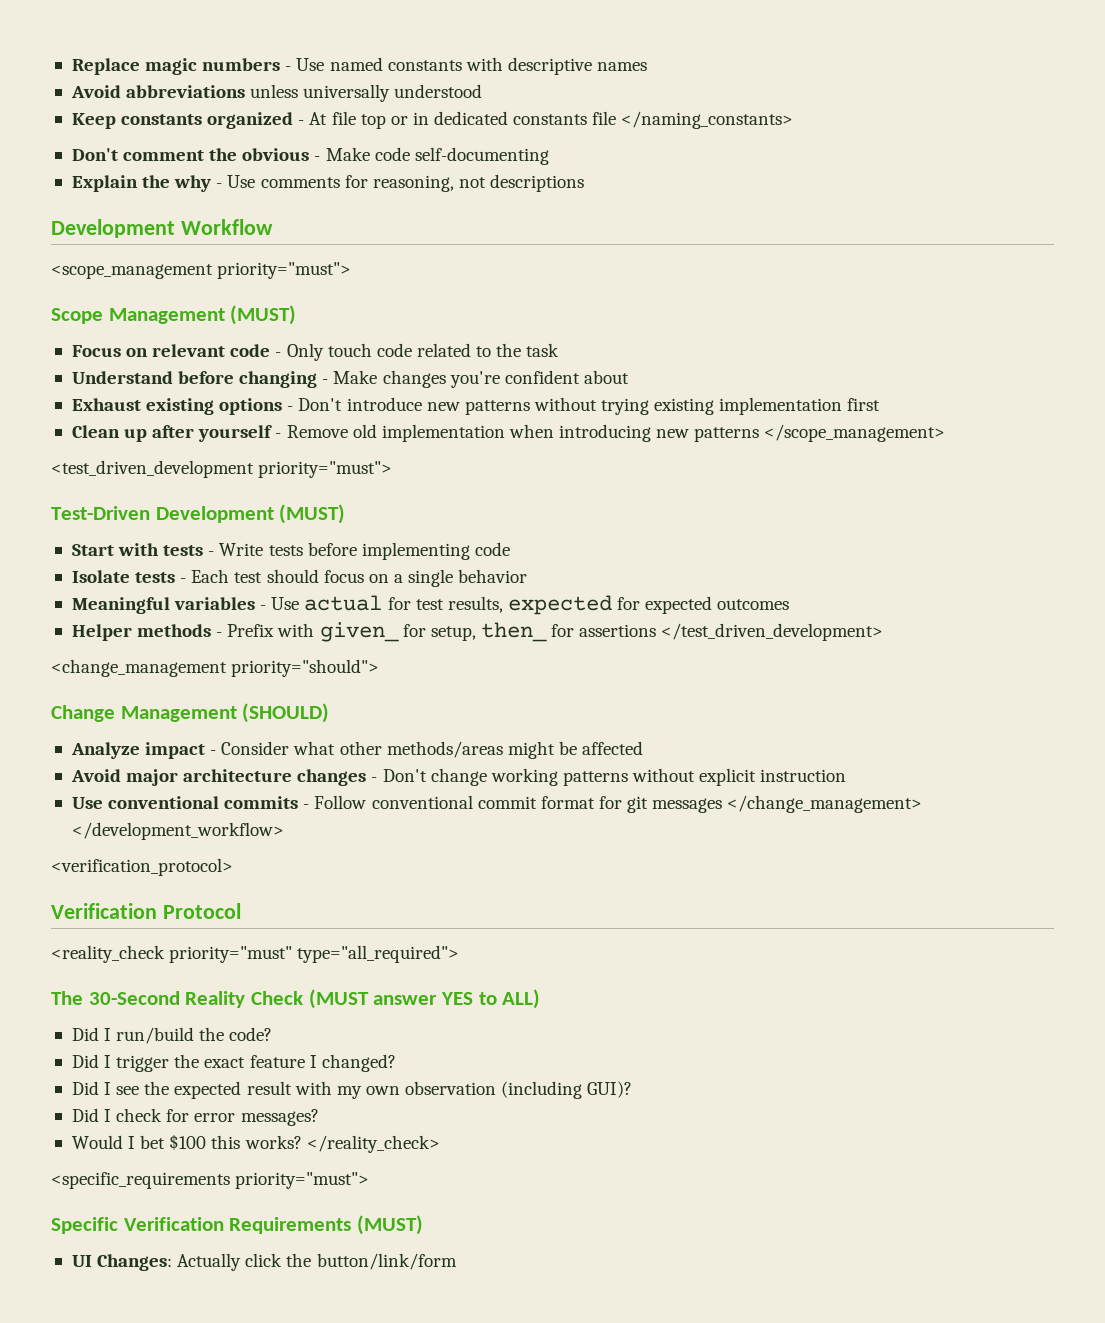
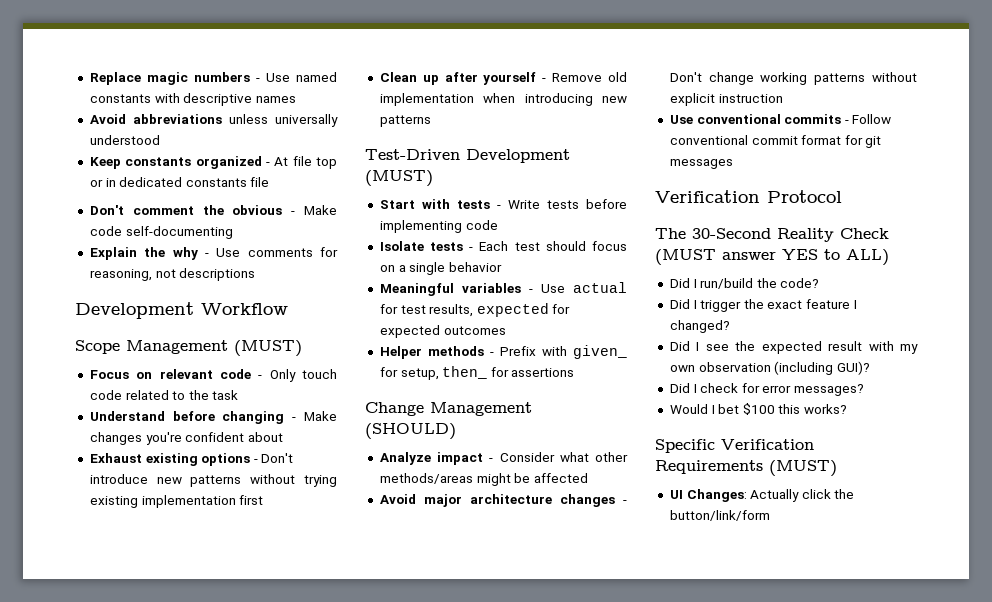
- Keep constants organized - At file top or in dedicated constants file </naming_constants>
+ Keep constants organized - At file top or in dedicated constants file
- <scope_management priority="must">
- Clean up after yourself - Remove old implementation when introducing new patterns </scope_management>
- <test_driven_development priority="must">
+ Clean up after yourself - Remove old implementation when introducing new patterns
- Helper methods - Prefix with given_ for setup, then_ for assertions </test_driven_development>
- <change_management priority="should">
+ Helper methods - Prefix with given_ for setup, then_ for assertions
- Use conventional commits - Follow conventional commit format for git messages </change_management> </development_workflow>
- <verification_protocol>
+ Use conventional commits - Follow conventional commit format for git messages
- <reality_check priority="must" type="all_required">
- </reality_check>
- <specific_requirements priority="must">

